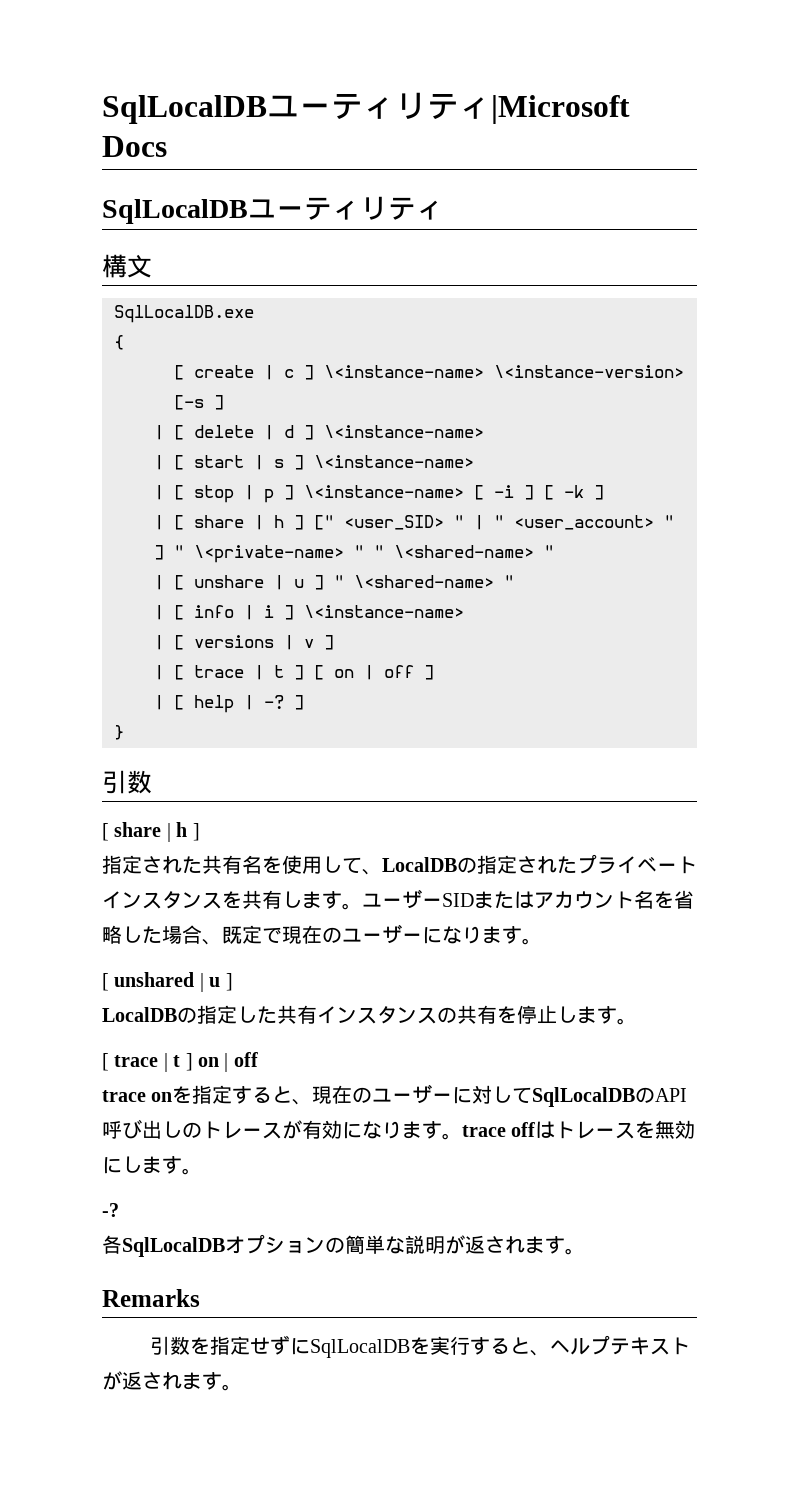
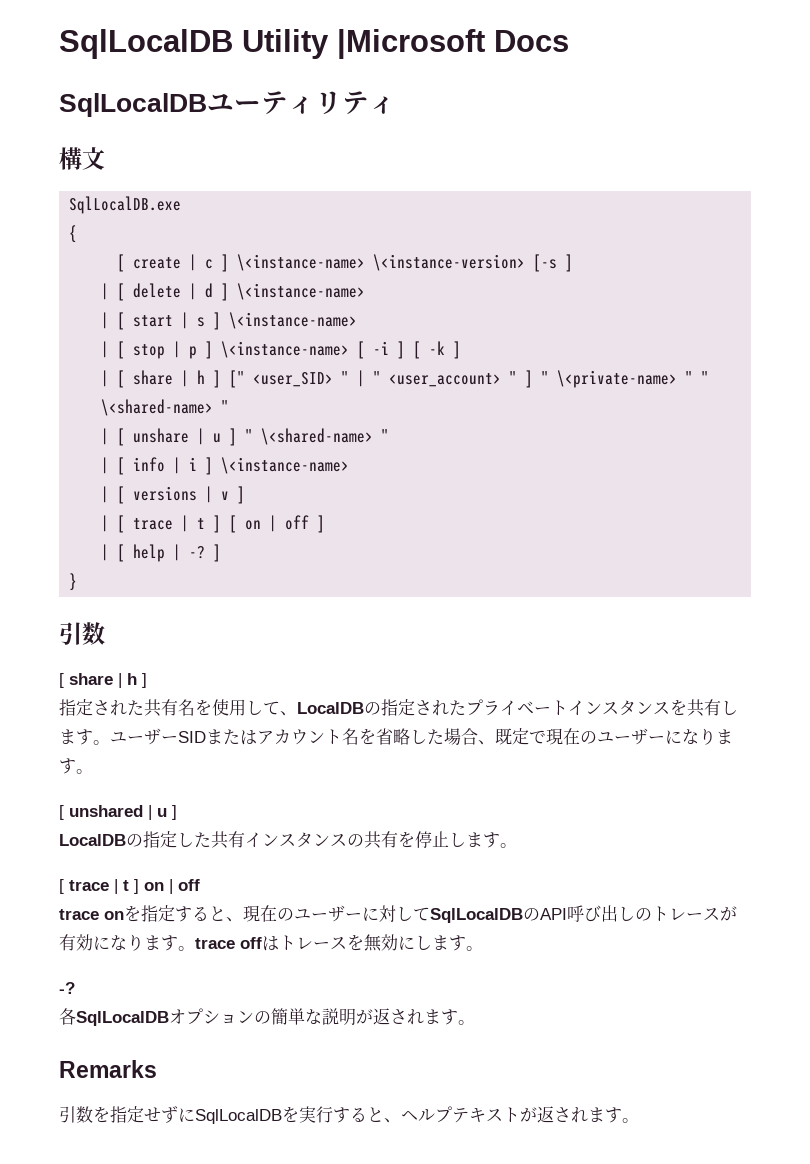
- SqlLocalDBユーティリティ|Microsoft Docs
+ SqlLocalDB Utility |Microsoft Docs

